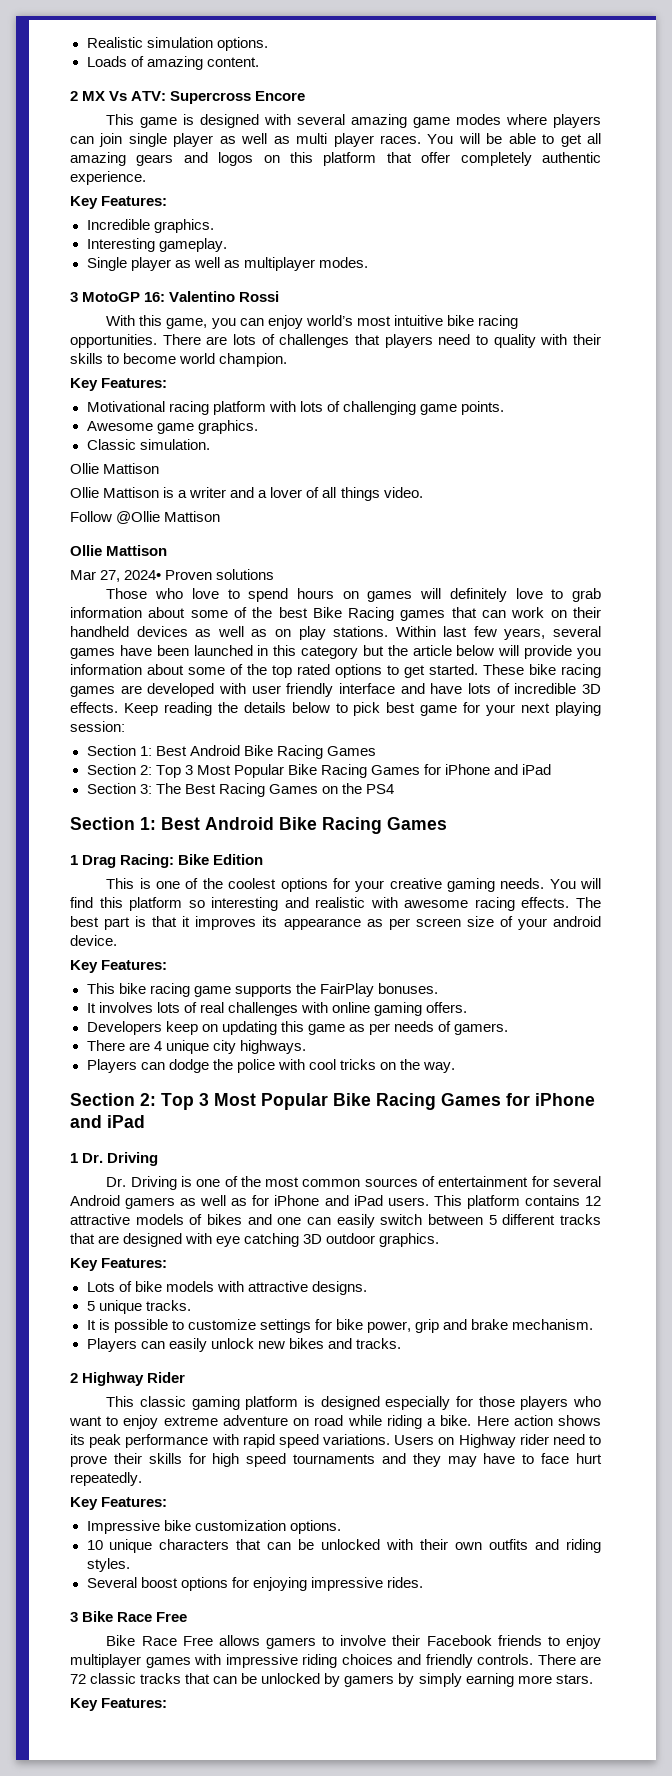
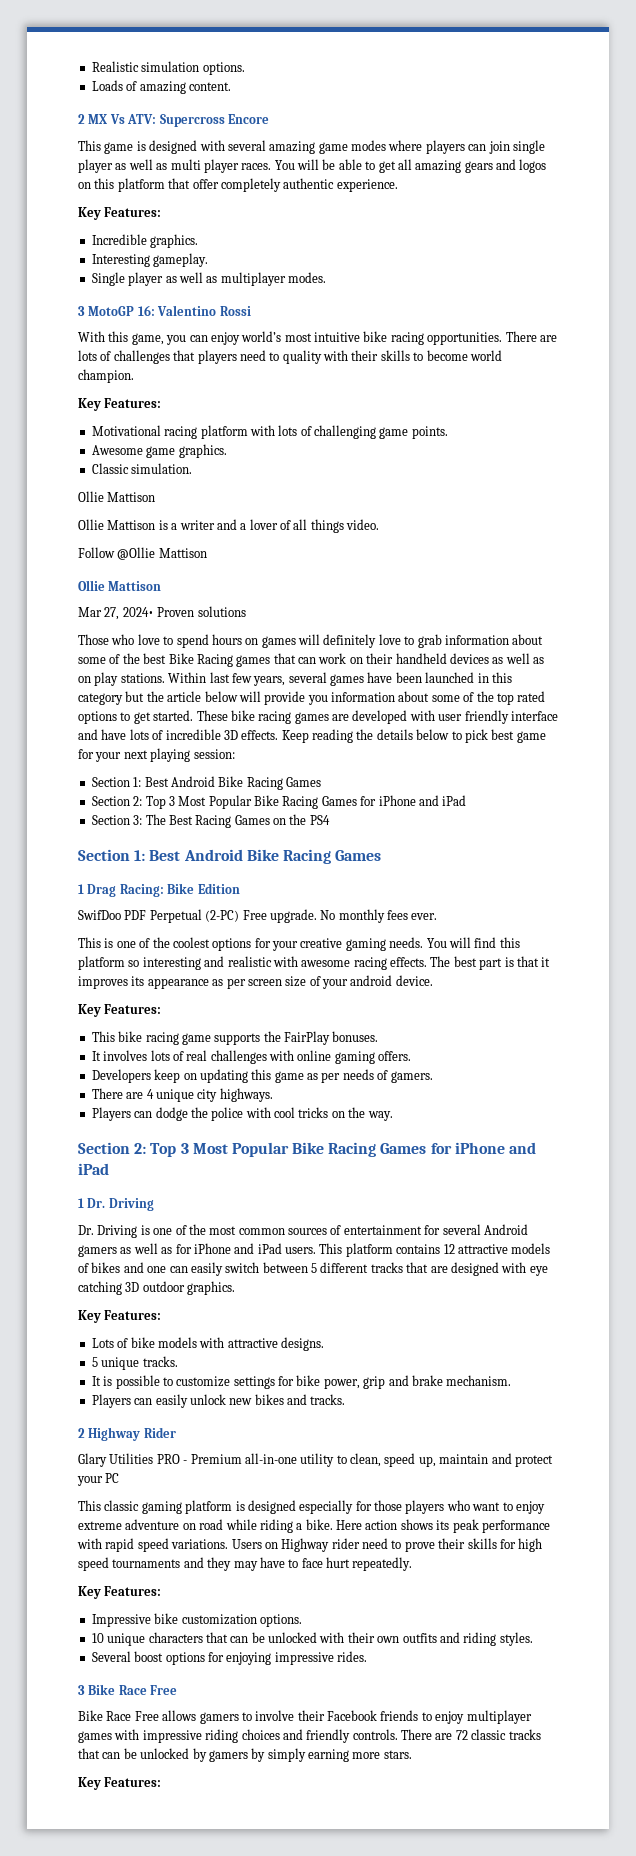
+ SwifDoo PDF Perpetual (2-PC) Free upgrade. No monthly fees ever.
+ Glary Utilities PRO - Premium all-in-one utility to clean, speed up, maintain and protect your PC

